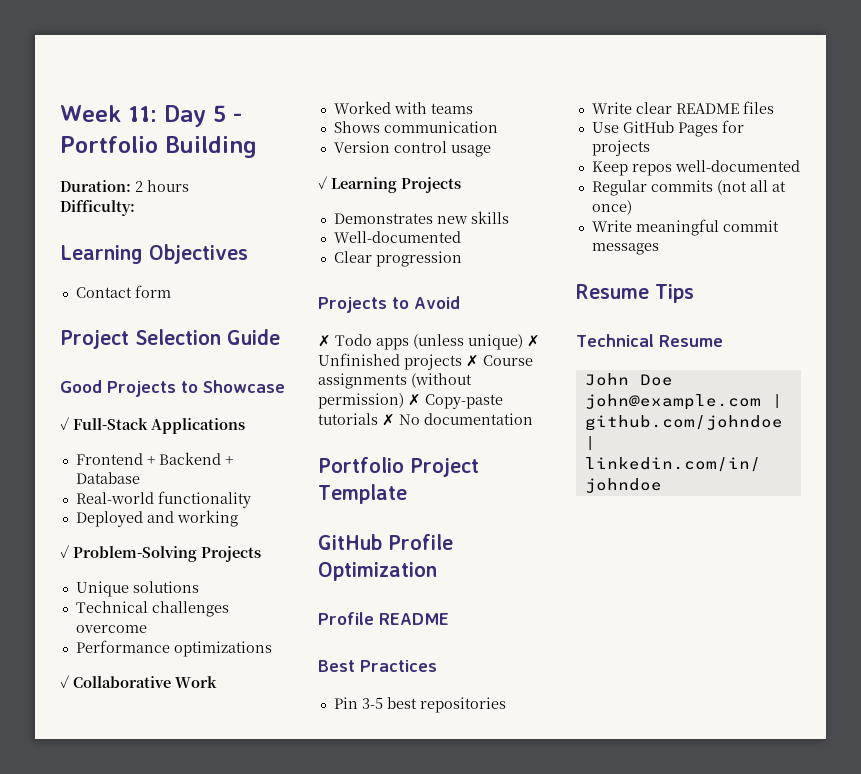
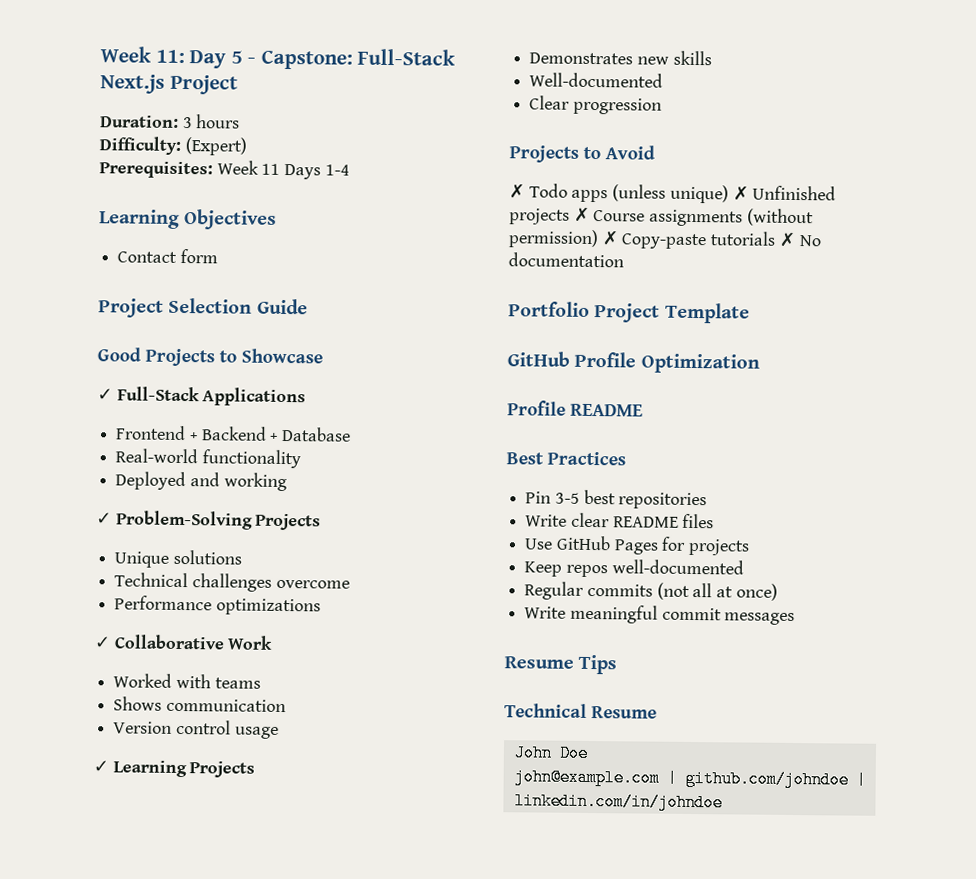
- Week 11: Day 5 - Portfolio Building
+ Week 11: Day 5 - Capstone: Full-Stack Next.js Project
- Duration: 2 hours
+ Duration: 3 hours
- Difficulty:
+ Difficulty: (Expert)
+ Prerequisites: Week 11 Days 1-4

